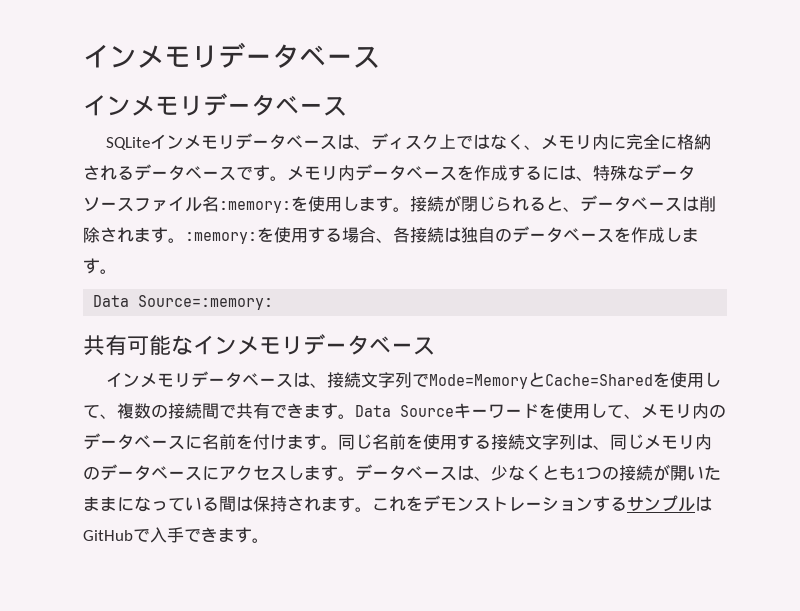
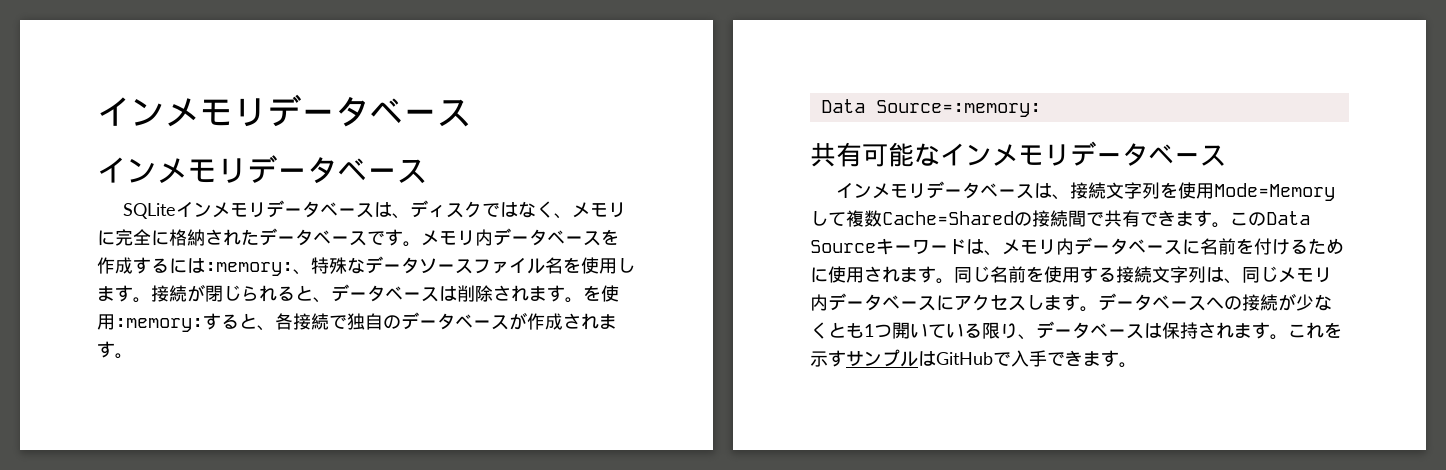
- SQLiteインメモリデータベースは、ディスク上ではなく、メモリ内に完全に格納されるデータベースです。
+ SQLiteインメモリデータベースは、ディスクではなく、メモリに完全に格納されたデータベースです。
- メモリ内データベースを作成するには、特殊なデータソースファイル名:memory:を使用します。
+ メモリ内データベースを作成するには:memory:、特殊なデータソースファイル名を使用します。
- 接続が閉じられると、データベースは削除されます。:memory:を使用する場合、各接続は独自のデータベースを作成します。
+ 接続が閉じられると、データベースは削除されます。を使用:memory:すると、各接続で独自のデータベースが作成されます。
- インメモリデータベースは、接続文字列でMode=MemoryとCache=Sharedを使用して、複数の接続間で共有できます。
+ インメモリデータベースは、接続文字列を使用Mode=Memoryして複数Cache=Sharedの接続間で共有できます。
- Data Sourceキーワードを使用して、メモリ内のデータベースに名前を付けます。
+ このData Sourceキーワードは、メモリ内データベースに名前を付けるために使用されます。
- 同じ名前を使用する接続文字列は、同じメモリ内のデータベースにアクセスします。
+ 同じ名前を使用する接続文字列は、同じメモリ内データベースにアクセスします。
- データベースは、少なくとも1つの接続が開いたままになっている間は保持されます。
+ データベースへの接続が少なくとも1つ開いている限り、データベースは保持されます。
- これをデモンストレーションするサンプルはGitHubで入手できます。
+ これを示すサンプルはGitHubで入手できます。

